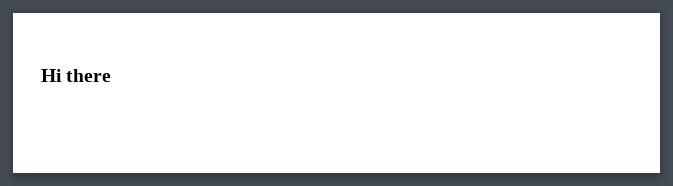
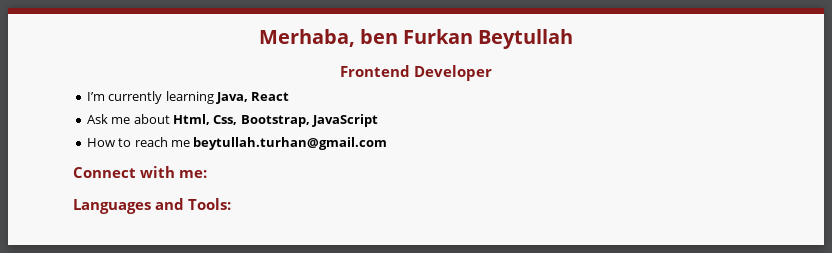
- Hi there
+ Merhaba, ben Furkan Beytullah
+ Frontend Developer
+ I’m currently learning Java, React
+ Ask me about Html, Css, Bootstrap, JavaScript
+ How to reach me beytullah.turhan@gmail.com
+ Connect with me:
+ Languages and Tools:

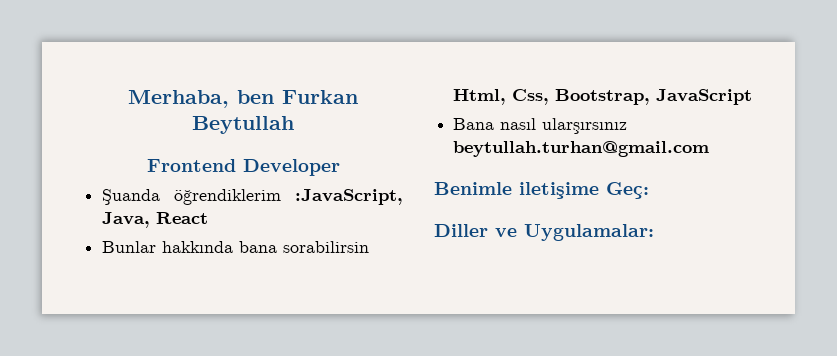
- I’m currently learning Java, React
+ Şuanda öğrendiklerim :JavaScript, Java, React
- Ask me about Html, Css, Bootstrap, JavaScript
+ Bunlar hakkında bana sorabilirsin Html, Css, Bootstrap, JavaScript
- How to reach me beytullah.turhan@gmail.com
- Connect with me:
- Languages and Tools:
+ Bana nasıl ularşırsınız beytullah.turhan@gmail.com
+ Benimle iletişime Geç:
+ Diller ve Uygulamalar:

